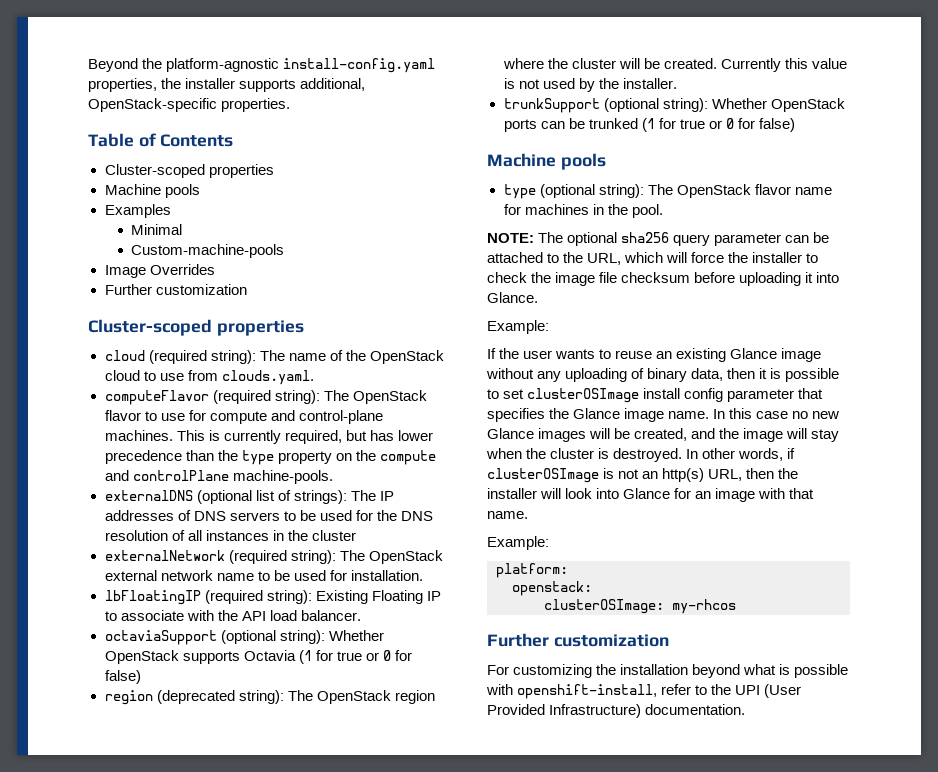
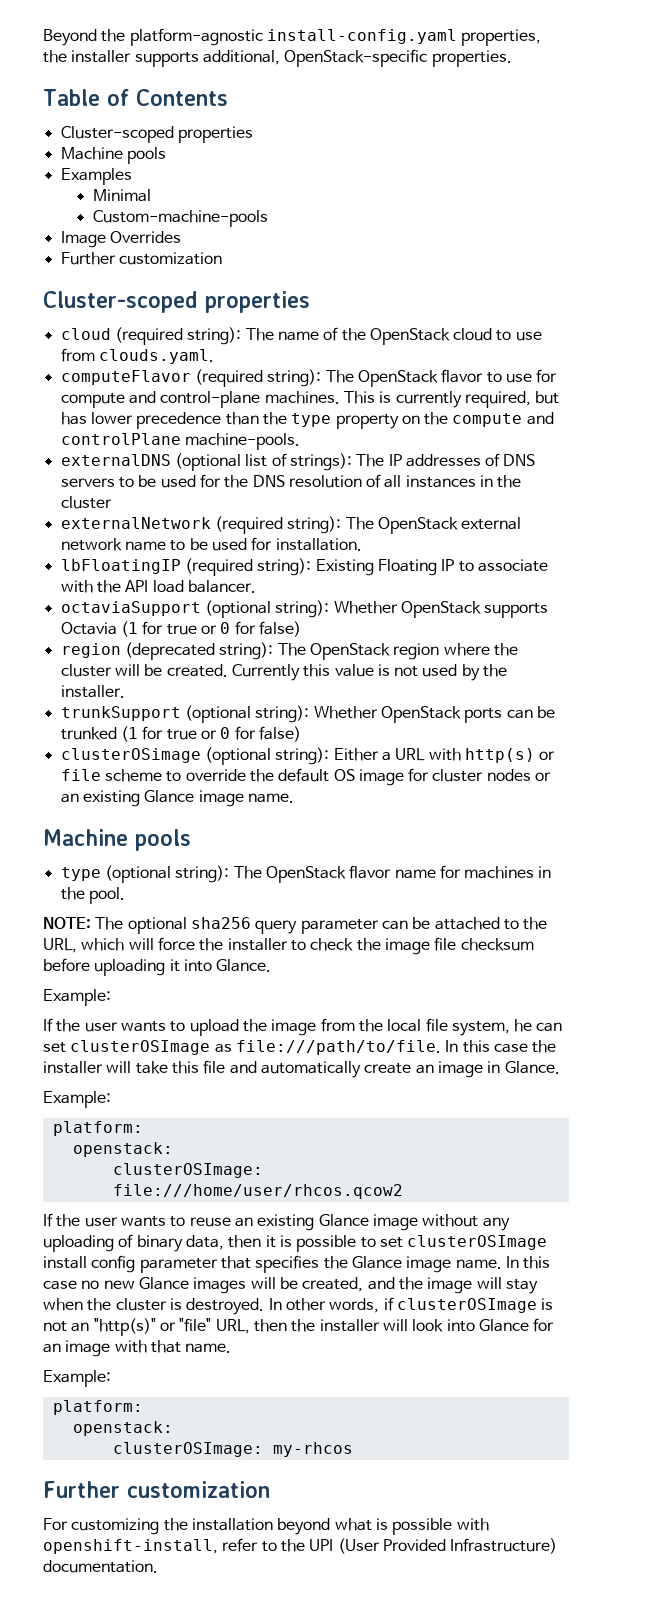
+ clusterOSimage (optional string): Either a URL with http(s) or file scheme to override the default OS image for cluster nodes or an existing Glance image name.
+ If the user wants to upload the image from the local file system, he can set clusterOSImage as file:///path/to/file. In this case the installer will take this file and automatically create an image in Glance.
+ Example:
+ platform:
+ openstack:
+ clusterOSImage: file:///home/user/rhcos.qcow2
- In other words, if clusterOSImage is not an http(s) URL, then the installer will look into Glance for an image with that name.
+ In other words, if clusterOSImage is not an "http(s)" or "file" URL, then the installer will look into Glance for an image with that name.

